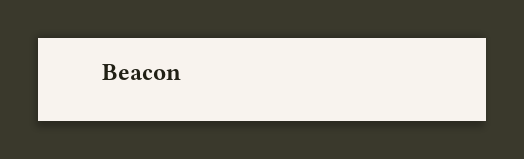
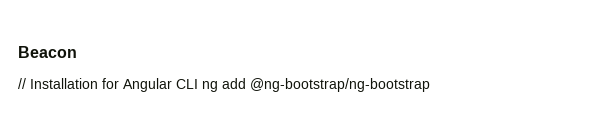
+ // Installation for Angular CLI ng add @ng-bootstrap/ng-bootstrap

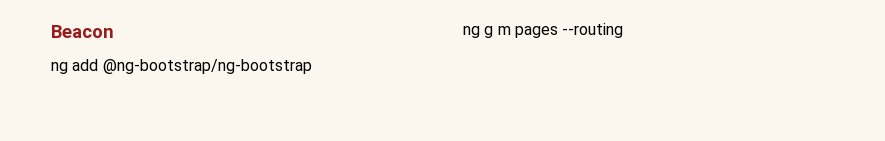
- // Installation for Angular CLI ng add @ng-bootstrap/ng-bootstrap
+ ng add @ng-bootstrap/ng-bootstrap
+ ng g m pages --routing

